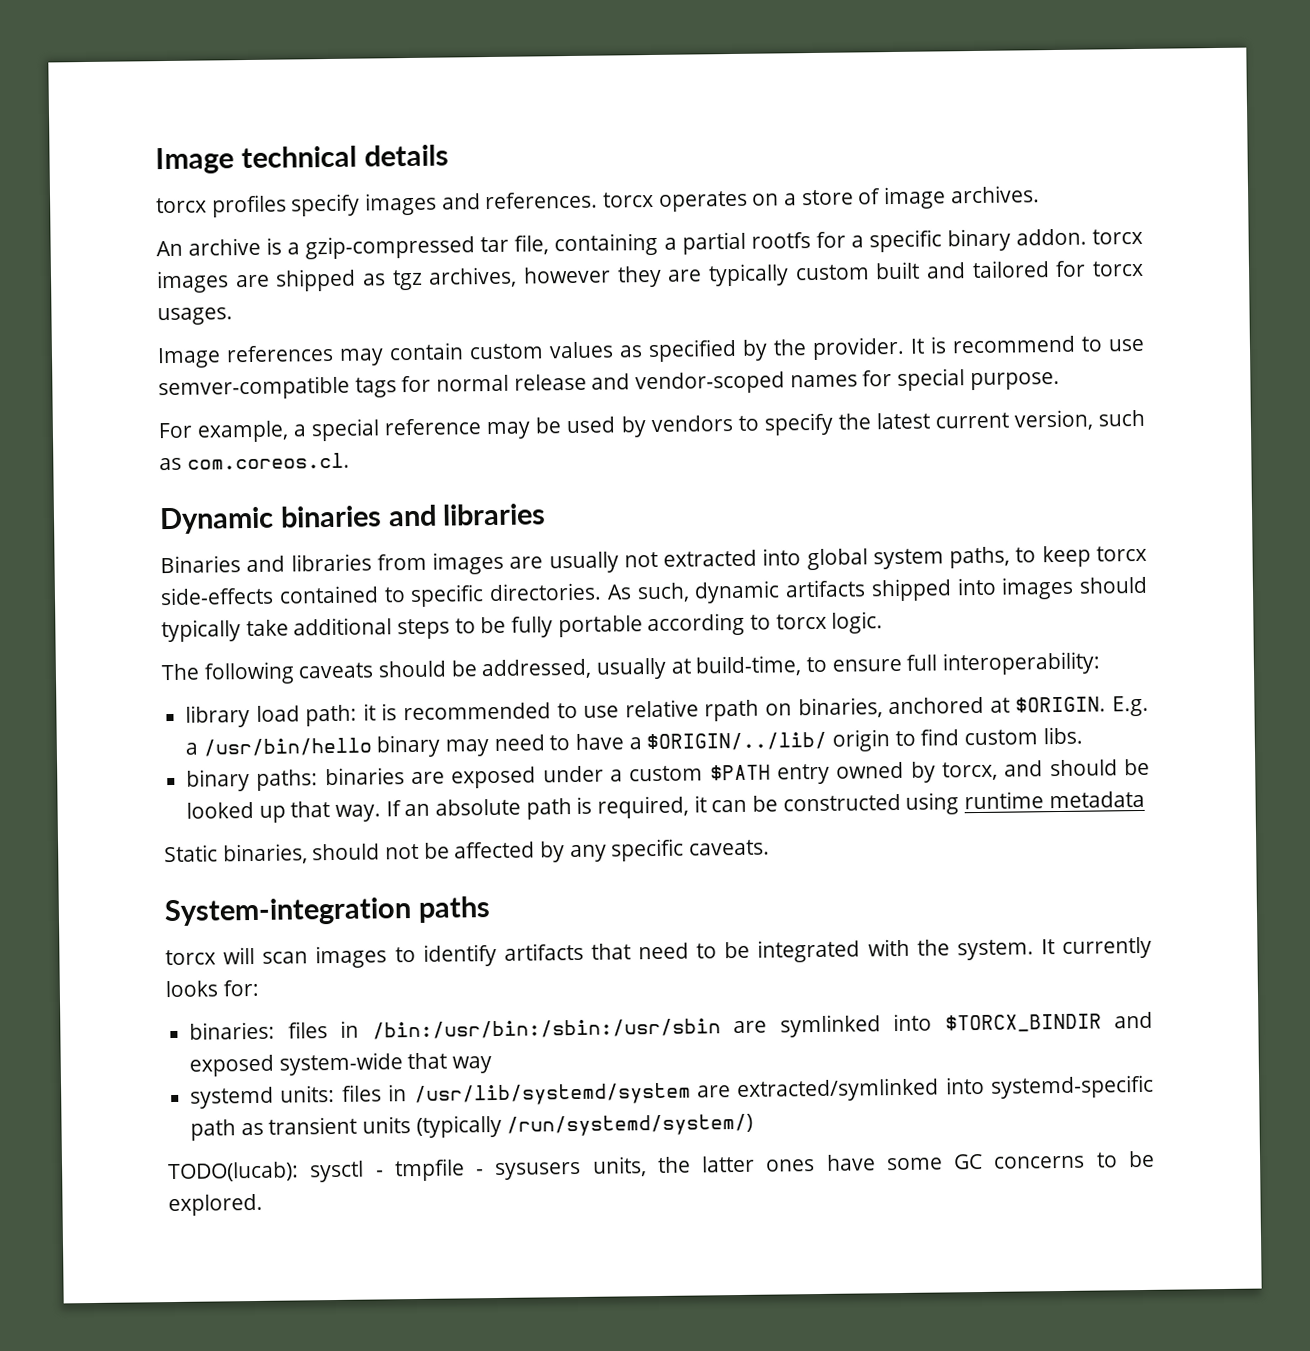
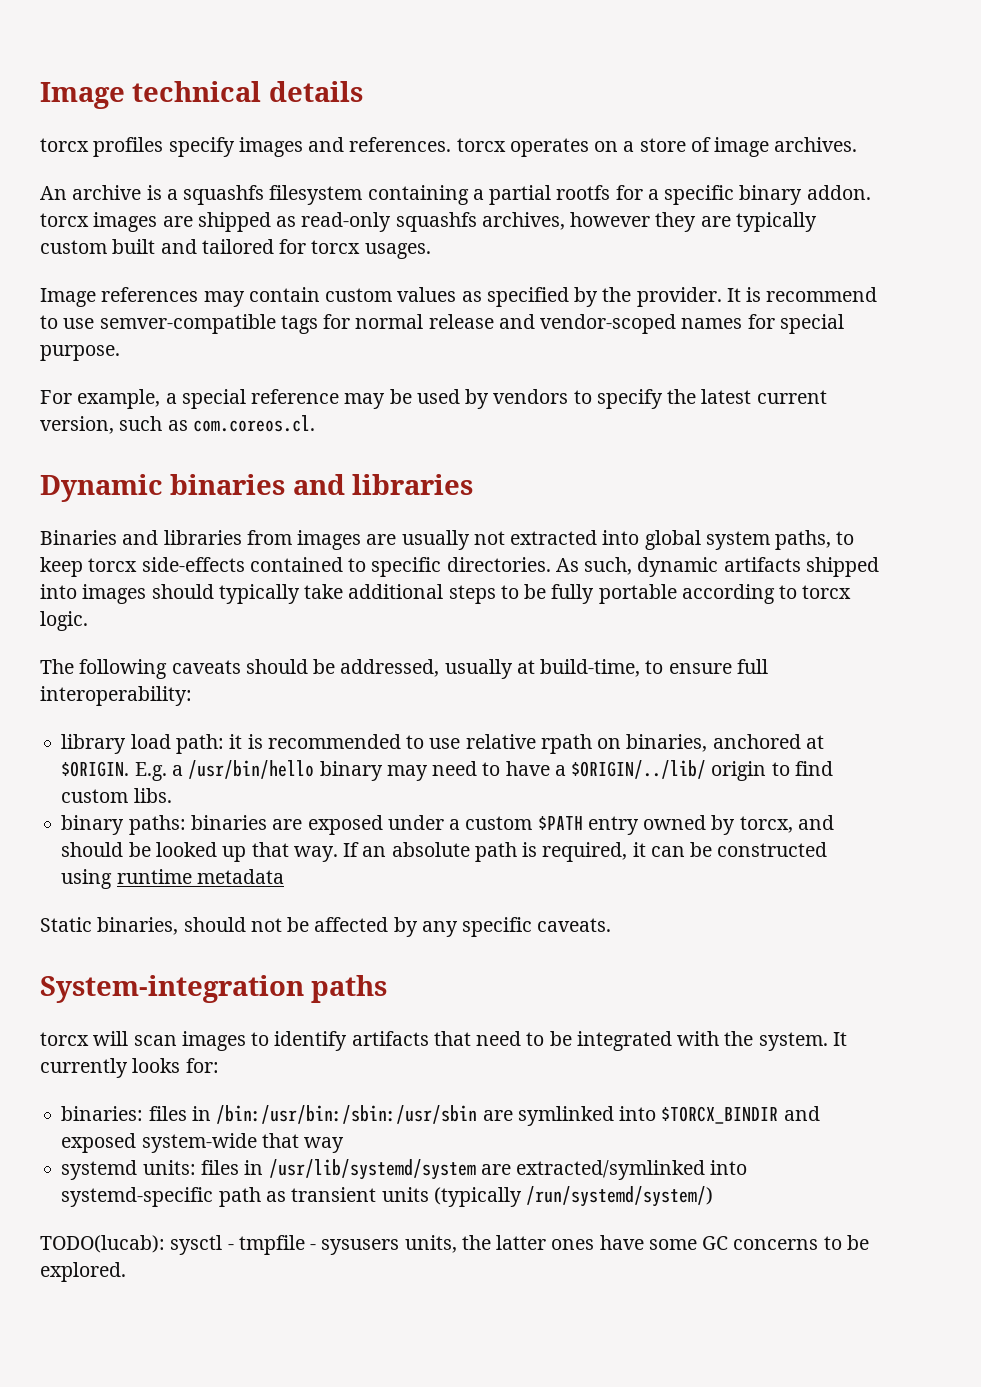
- An archive is a gzip-compressed tar file, containing a partial rootfs for a specific binary addon. torcx images are shipped as tgz archives, however they are typically custom built and tailored for torcx usages.
+ An archive is a squashfs filesystem containing a partial rootfs for a specific binary addon. torcx images are shipped as read-only squashfs archives, however they are typically custom built and tailored for torcx usages.

